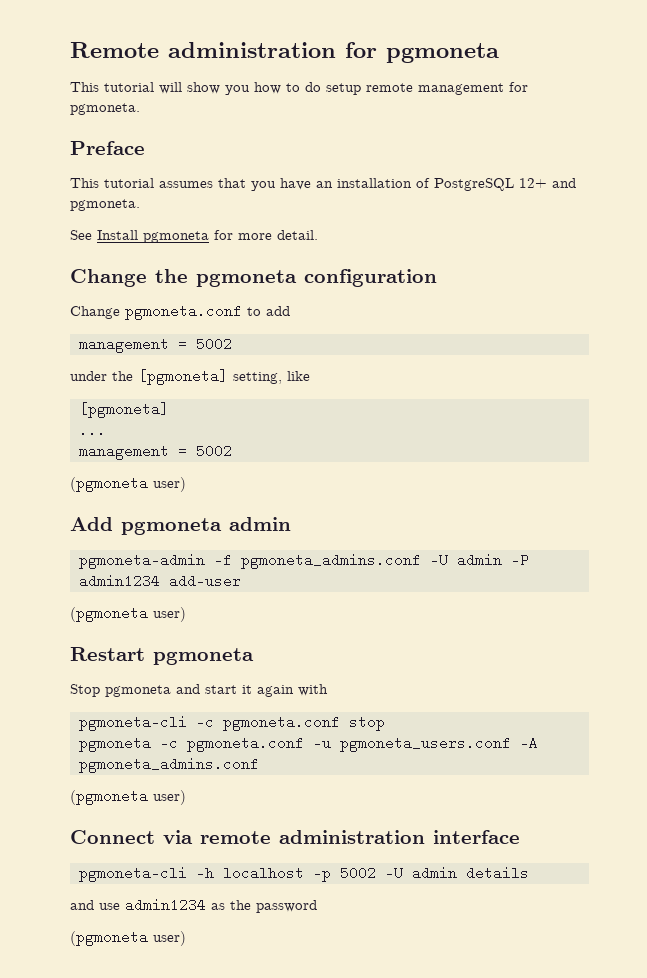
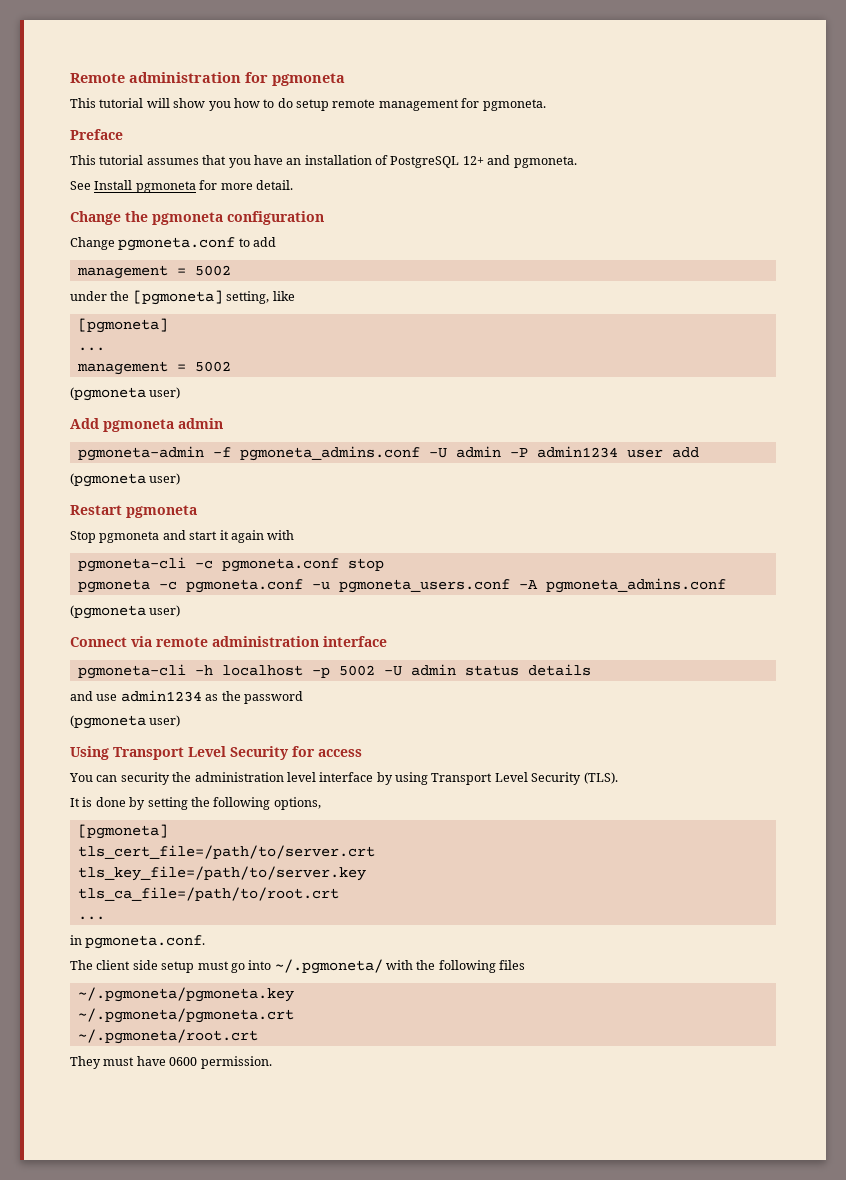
- pgmoneta-admin -f pgmoneta_admins.conf -U admin -P admin1234 add-user
+ pgmoneta-admin -f pgmoneta_admins.conf -U admin -P admin1234 user add
- pgmoneta-cli -h localhost -p 5002 -U admin details
+ pgmoneta-cli -h localhost -p 5002 -U admin status details
+ Using Transport Level Security for access
+ You can security the administration level interface by using Transport Level Security (TLS).
+ It is done by setting the following options,
+ [pgmoneta]
+ tls_cert_file=/path/to/server.crt
+ tls_key_file=/path/to/server.key
+ tls_ca_file=/path/to/root.crt
+ ...
+ in pgmoneta.conf.
+ The client side setup must go into ~/.pgmoneta/ with the following files
+ ~/.pgmoneta/pgmoneta.key
+ ~/.pgmoneta/pgmoneta.crt
+ ~/.pgmoneta/root.crt
+ They must have 0600 permission.

